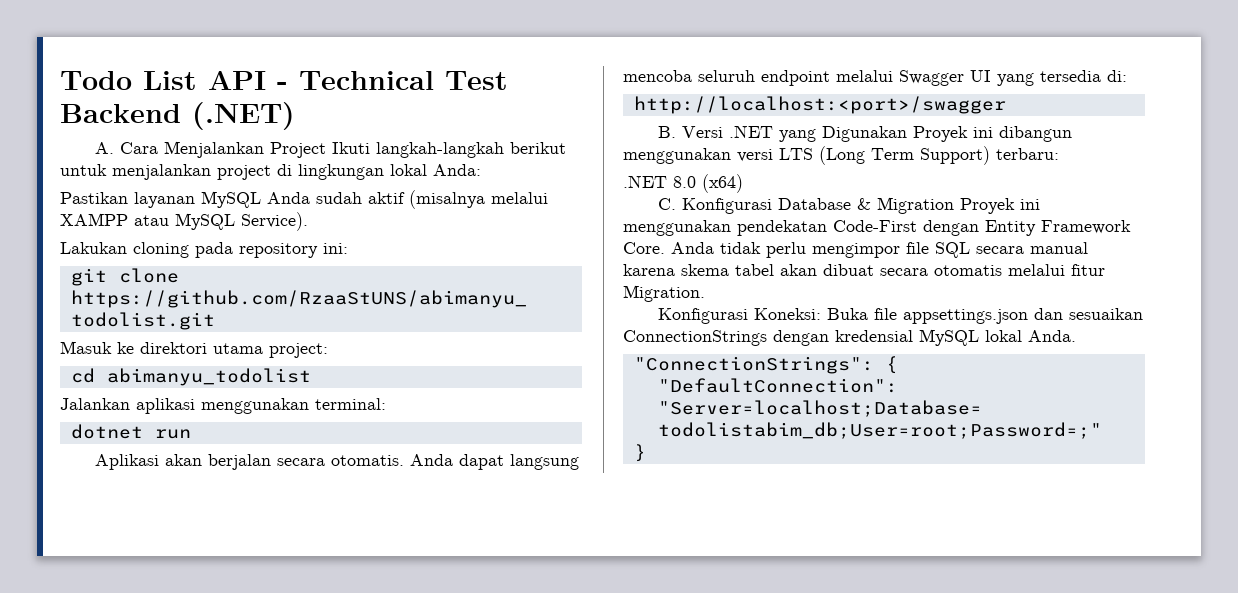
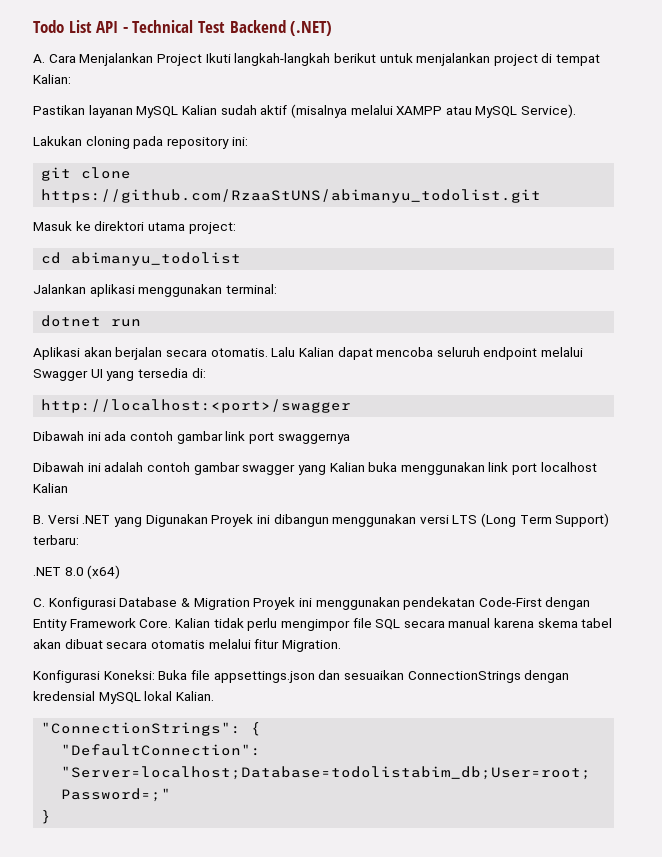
- A. Cara Menjalankan Project Ikuti langkah-langkah berikut untuk menjalankan project di lingkungan lokal Anda:
+ A. Cara Menjalankan Project Ikuti langkah-langkah berikut untuk menjalankan project di tempat Kalian:
- Pastikan layanan MySQL Anda sudah aktif (misalnya melalui XAMPP atau MySQL Service).
+ Pastikan layanan MySQL Kalian sudah aktif (misalnya melalui XAMPP atau MySQL Service).
- Anda dapat langsung mencoba seluruh endpoint melalui Swagger UI yang tersedia di:
+ Lalu Kalian dapat mencoba seluruh endpoint melalui Swagger UI yang tersedia di:
+ Dibawah ini ada contoh gambar link port swaggernya
+ Dibawah ini adalah contoh gambar swagger yang Kalian buka menggunakan link port localhost Kalian
- Anda tidak perlu mengimpor file SQL secara manual karena skema tabel akan dibuat secara otomatis melalui fitur Migration.
+ Kalian tidak perlu mengimpor file SQL secara manual karena skema tabel akan dibuat secara otomatis melalui fitur Migration.
- Konfigurasi Koneksi: Buka file appsettings.json dan sesuaikan ConnectionStrings dengan kredensial MySQL lokal Anda.
+ Konfigurasi Koneksi: Buka file appsettings.json dan sesuaikan ConnectionStrings dengan kredensial MySQL lokal Kalian.

